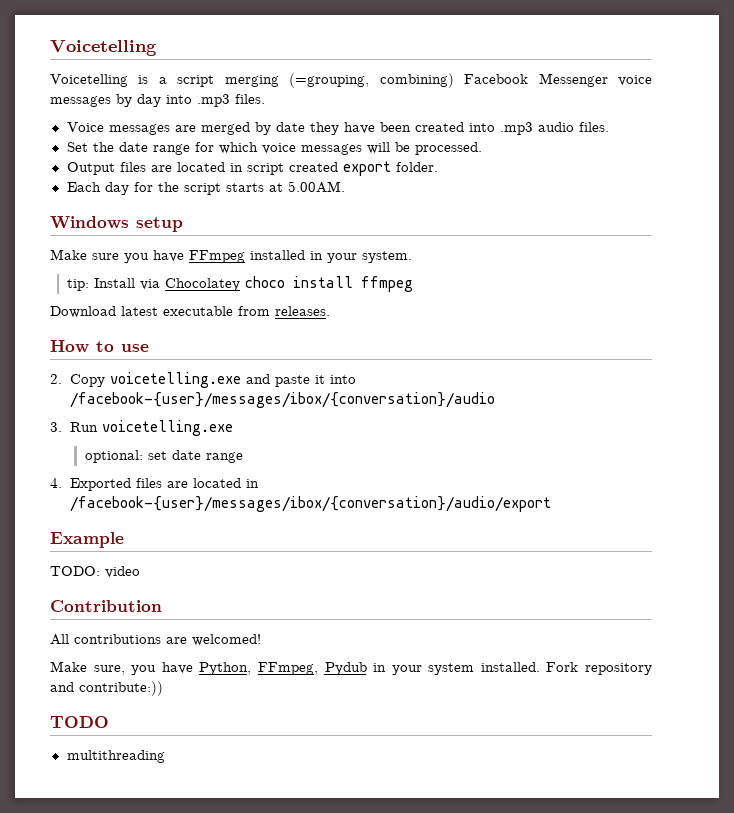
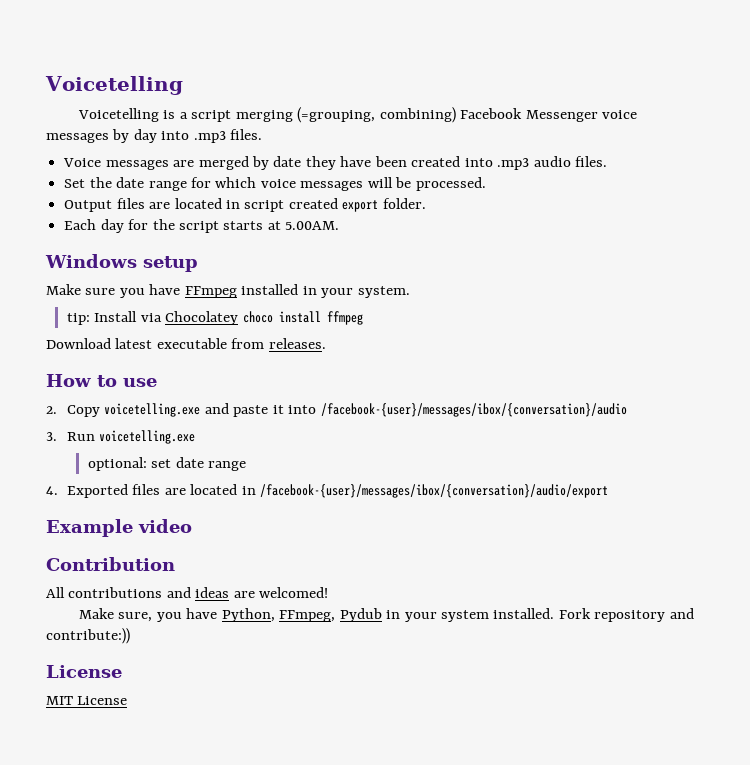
- Example
- TODO: video
+ Example video
- All contributions are welcomed!
+ All contributions and ideas are welcomed!
  Fork repository and contribute:))
- TODO
- multithreading
+ License
+ MIT License

